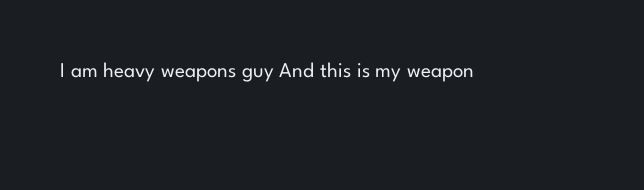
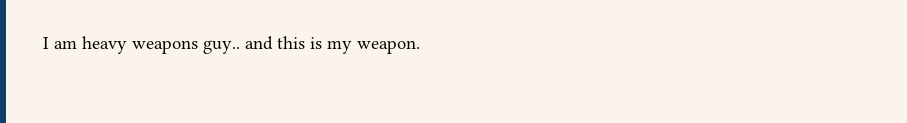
- I am heavy weapons guy And this is my weapon
+ I am heavy weapons guy.. and this is my weapon.

